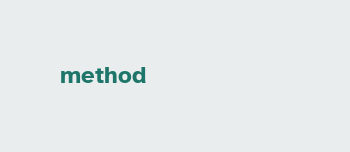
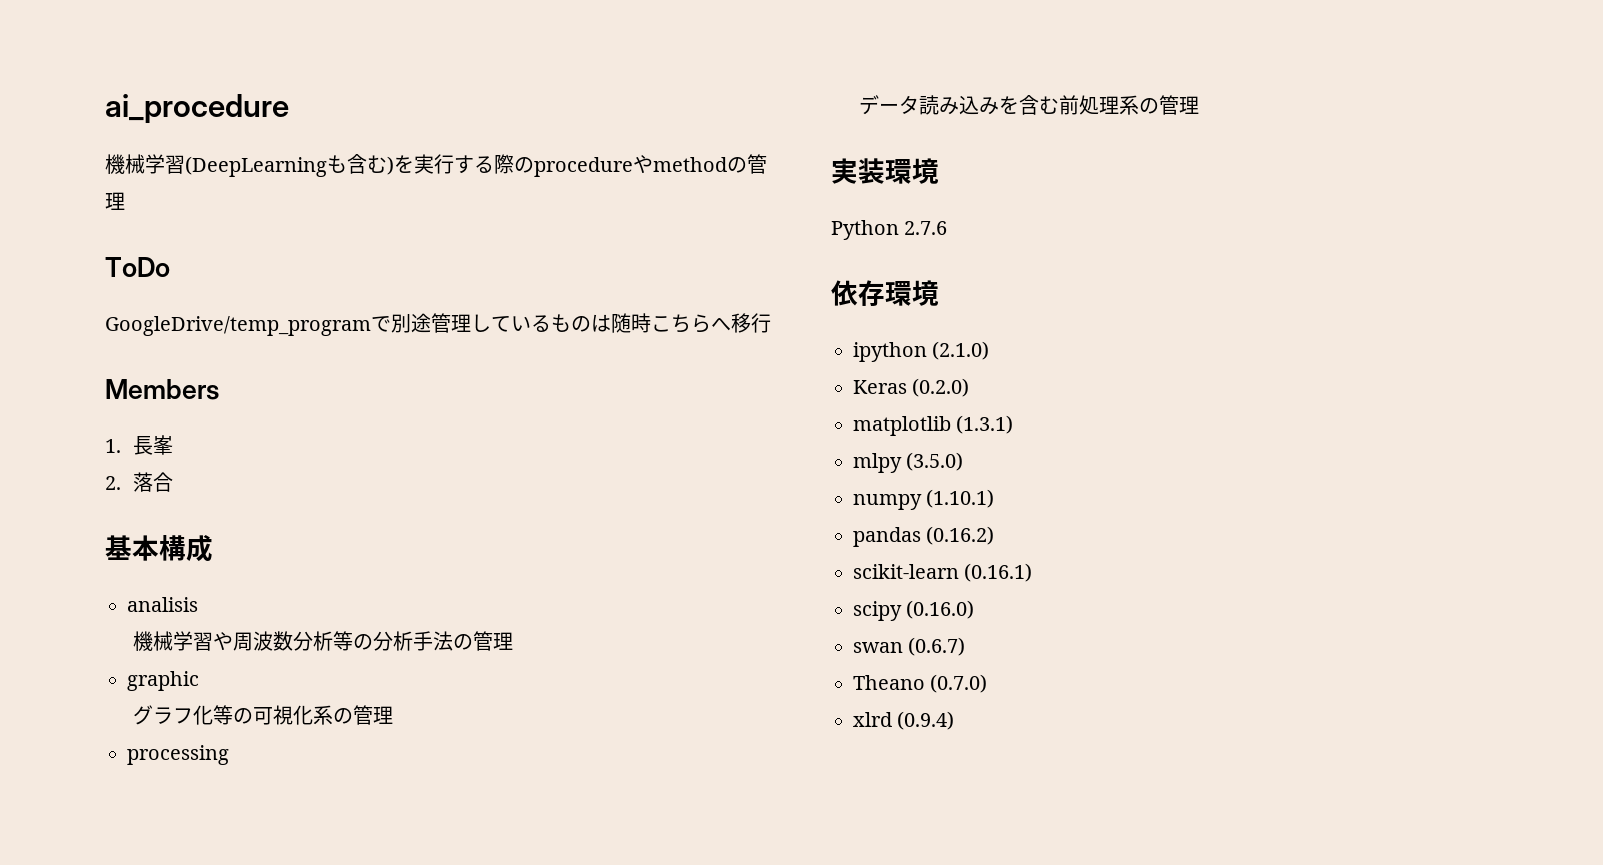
- method
+ ai_procedure
+ 機械学習(DeepLearningも含む)を実行する際のprocedureやmethodの管理
+ ToDo
+ GoogleDrive/temp_programで別途管理しているものは随時こちらへ移行
+ Members
+ 1.長峯
+ 2.落合
+ 基本構成
+ analisis
+ 機械学習や周波数分析等の分析手法の管理
+ graphic
+ グラフ化等の可視化系の管理
+ processing
+ データ読み込みを含む前処理系の管理
+ 実装環境
+ Python 2.7.6
+ 依存環境
+ ipython (2.1.0)
+ Keras (0.2.0)
+ matplotlib (1.3.1)
+ mlpy (3.5.0)
+ numpy (1.10.1)
+ pandas (0.16.2)
+ scikit-learn (0.16.1)
+ scipy (0.16.0)
+ swan (0.6.7)
+ Theano (0.7.0)
+ xlrd (0.9.4)

